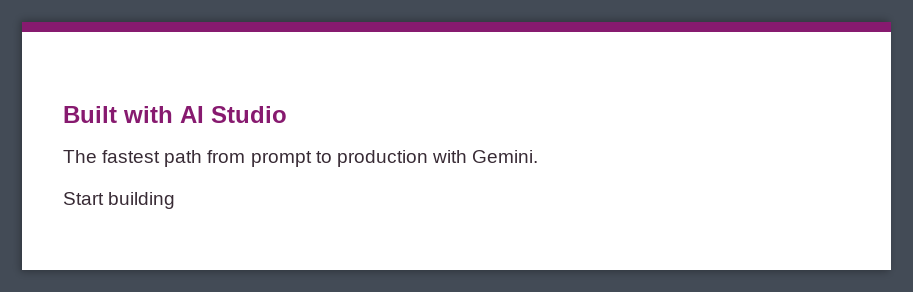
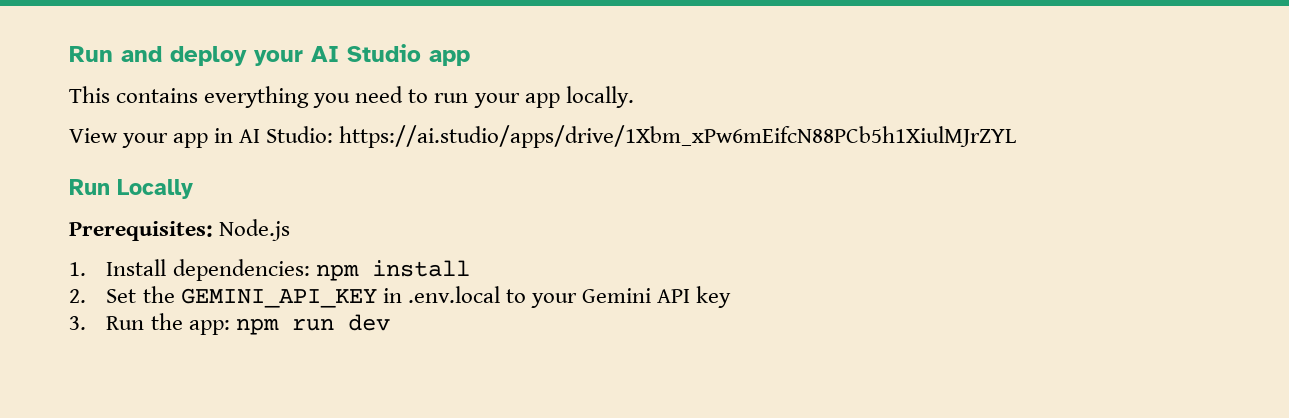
- Built with AI Studio
- The fastest path from prompt to production with Gemini.
- Start building
+ Run and deploy your AI Studio app
+ This contains everything you need to run your app locally.
+ View your app in AI Studio: https://ai.studio/apps/drive/1Xbm_xPw6mEifcN88PCb5h1XiulMJrZYL
+ Run Locally
+ Prerequisites: Node.js
+ 1. Install dependencies: npm install
+ 2. Set the GEMINI_API_KEY in .env.local to your Gemini API key
+ 3. Run the app: npm run dev

